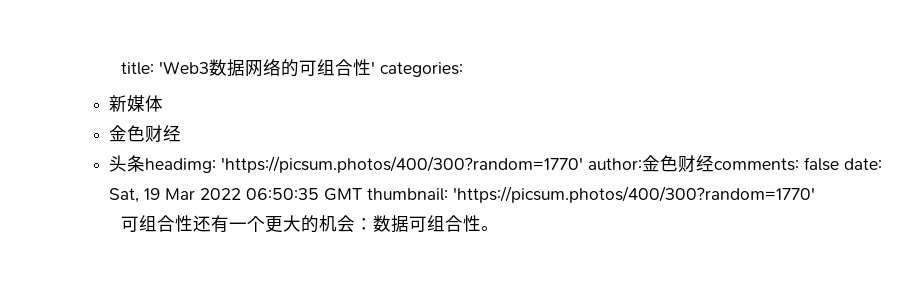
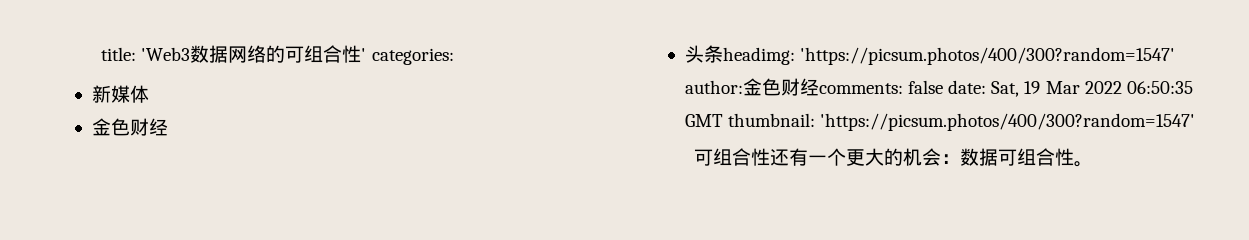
- 头条headimg: 'https://picsum.photos/400/300?random=1770' author:金色财经comments: false date: Sat, 19 Mar 2022 06:50:35 GMT thumbnail: 'https://picsum.photos/400/300?random=1770'
+ 头条headimg: 'https://picsum.photos/400/300?random=1547' author:金色财经comments: false date: Sat, 19 Mar 2022 06:50:35 GMT thumbnail: 'https://picsum.photos/400/300?random=1547'

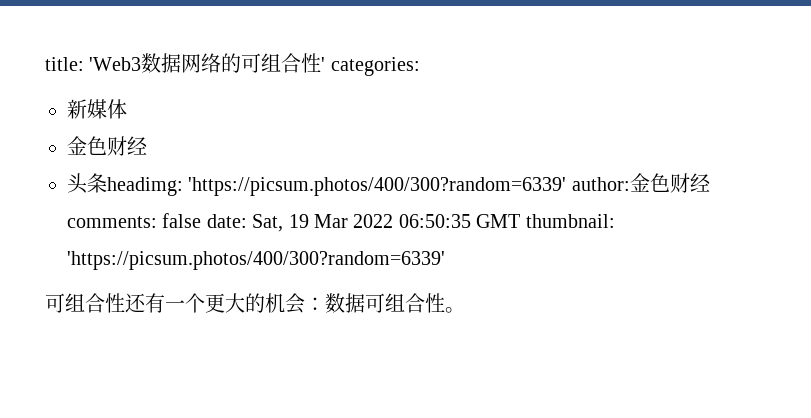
- 头条headimg: 'https://picsum.photos/400/300?random=1547' author:金色财经comments: false date: Sat, 19 Mar 2022 06:50:35 GMT thumbnail: 'https://picsum.photos/400/300?random=1547'
+ 头条headimg: 'https://picsum.photos/400/300?random=6339' author:金色财经comments: false date: Sat, 19 Mar 2022 06:50:35 GMT thumbnail: 'https://picsum.photos/400/300?random=6339'

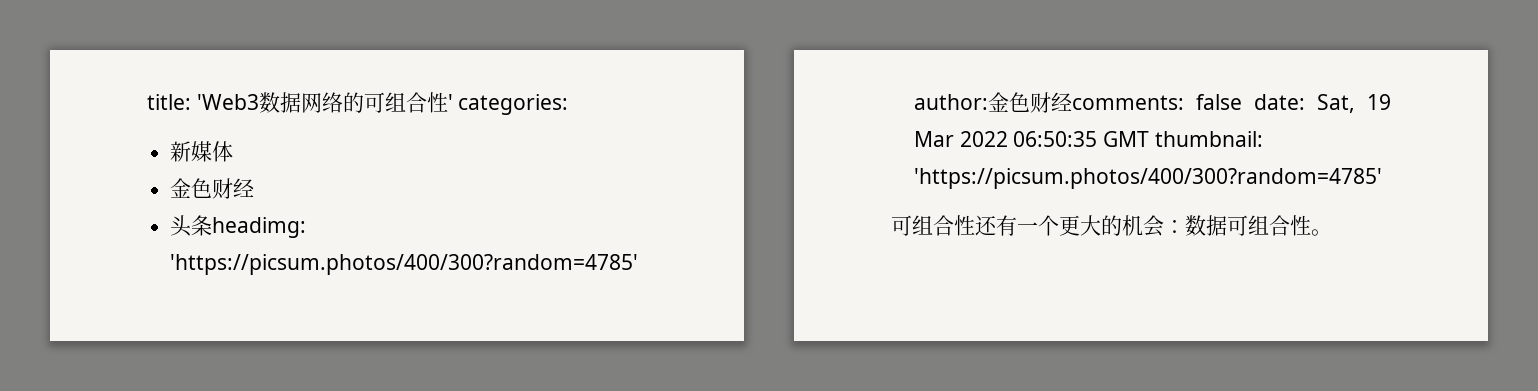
- 头条headimg: 'https://picsum.photos/400/300?random=6339' author:金色财经comments: false date: Sat, 19 Mar 2022 06:50:35 GMT thumbnail: 'https://picsum.photos/400/300?random=6339'
+ 头条headimg: 'https://picsum.photos/400/300?random=4785' author:金色财经comments: false date: Sat, 19 Mar 2022 06:50:35 GMT thumbnail: 'https://picsum.photos/400/300?random=4785'

